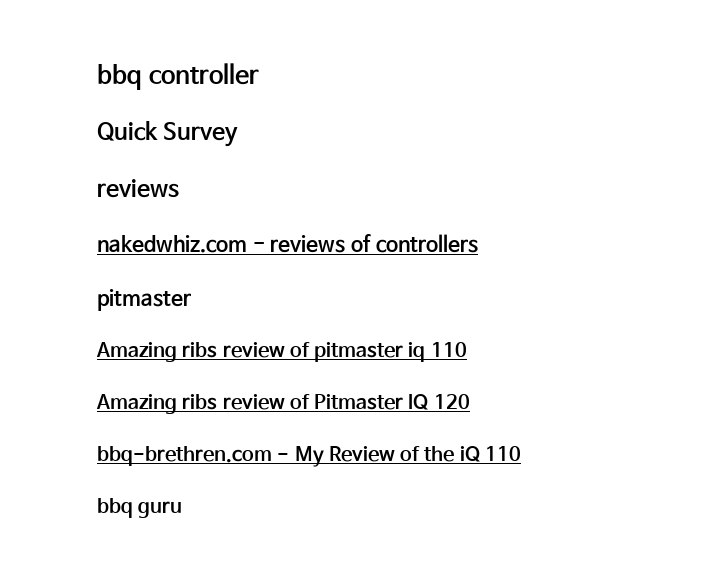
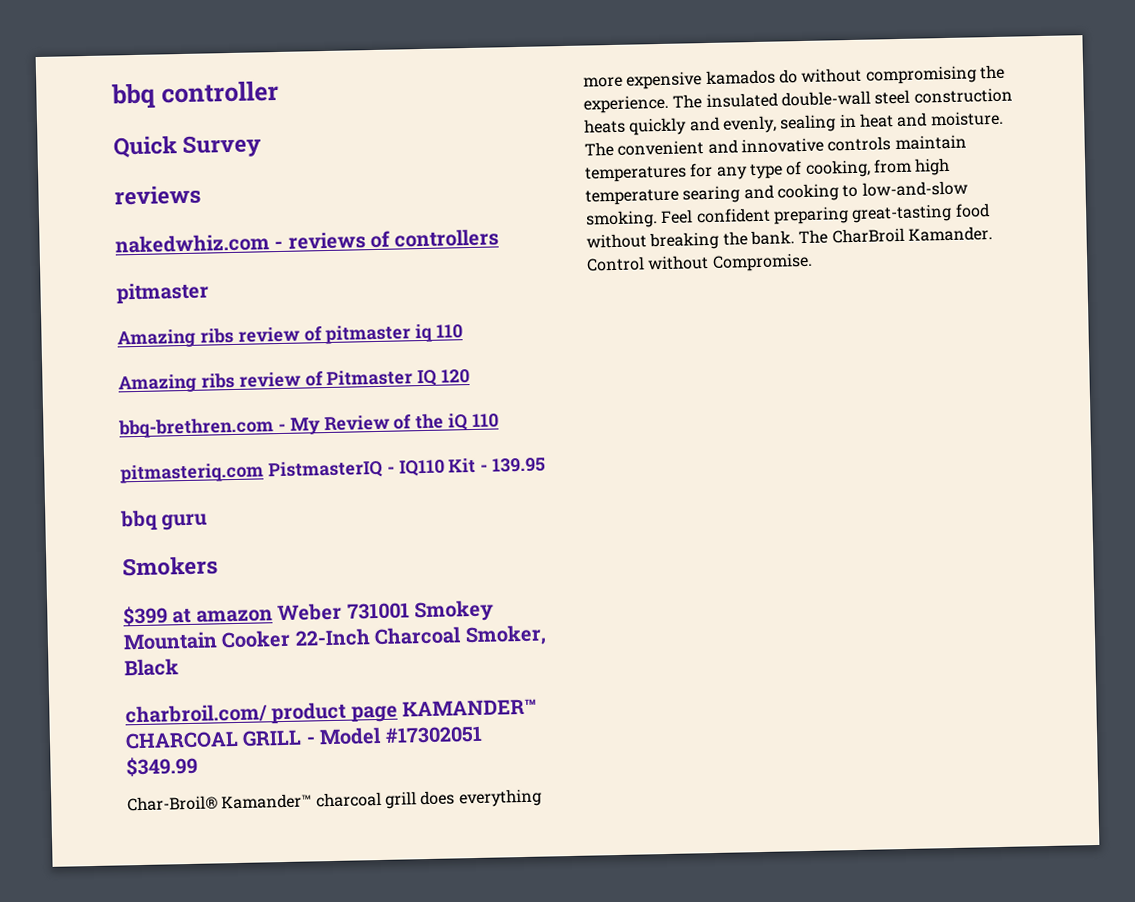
+ pitmasteriq.com PistmasterIQ - IQ110 Kit - 139.95
  bbq guru
+ Smokers
+ $399 at amazon Weber 731001 Smokey Mountain Cooker 22-Inch Charcoal Smoker, Black
+ charbroil.com/ product page KAMANDER™ CHARCOAL GRILL - Model #17302051 $349.99
+ Char-Broil® Kamander™ charcoal grill does everything more expensive kamados do without compromising the experience. The insulated double-wall steel construction heats quickly and evenly, sealing in heat and moisture. The convenient and innovative controls maintain temperatures for any type of cooking, from high temperature searing and cooking to low-and-slow smoking. Feel confident preparing great-tasting food without breaking the bank. The CharBroil Kamander. Control without Compromise.

